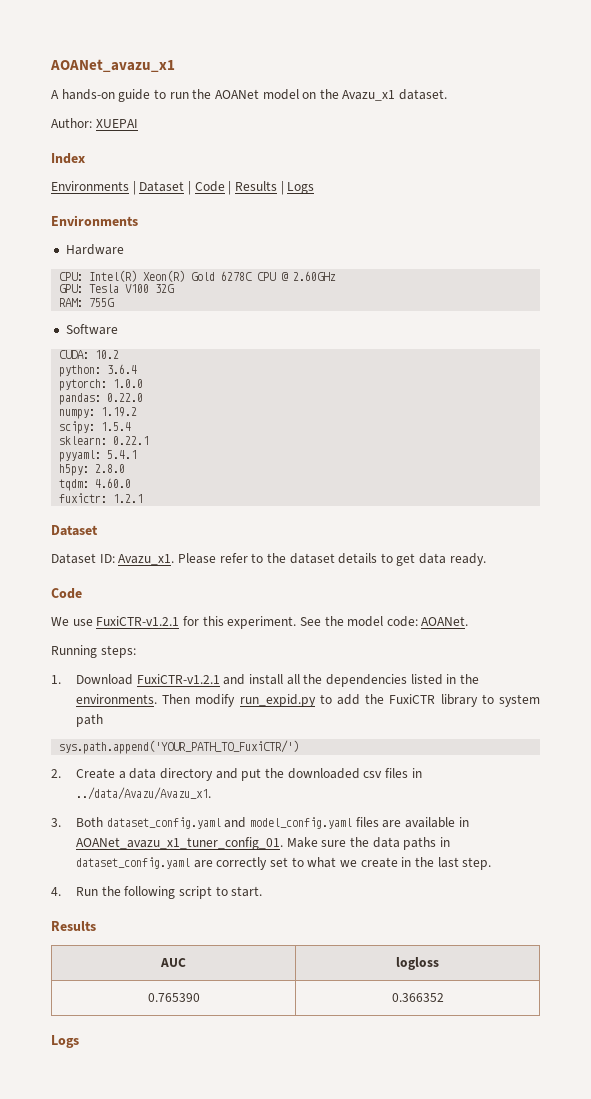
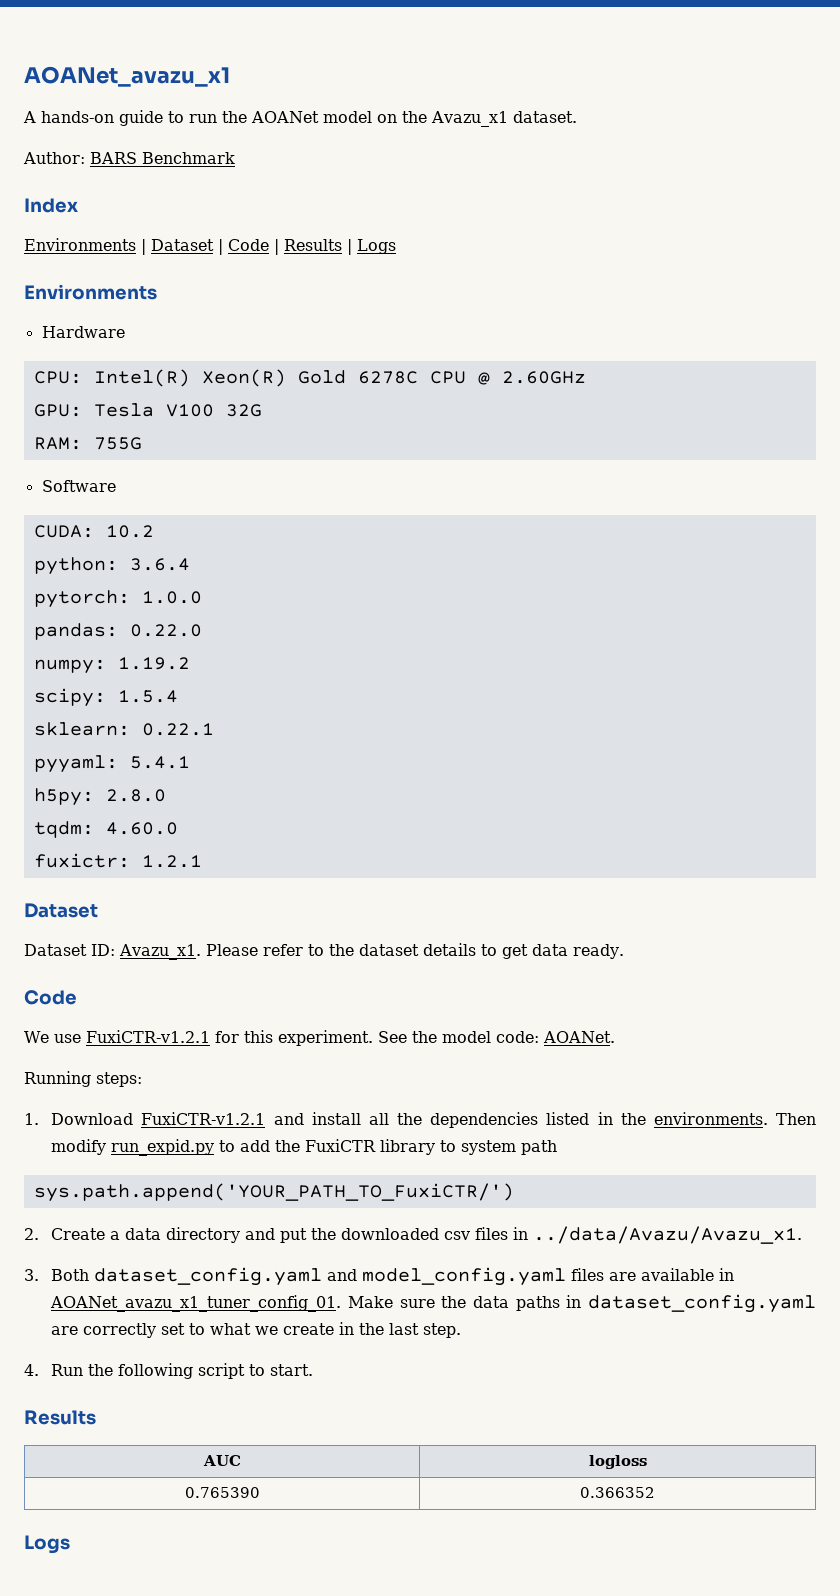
- Author: XUEPAI
+ Author: BARS Benchmark

